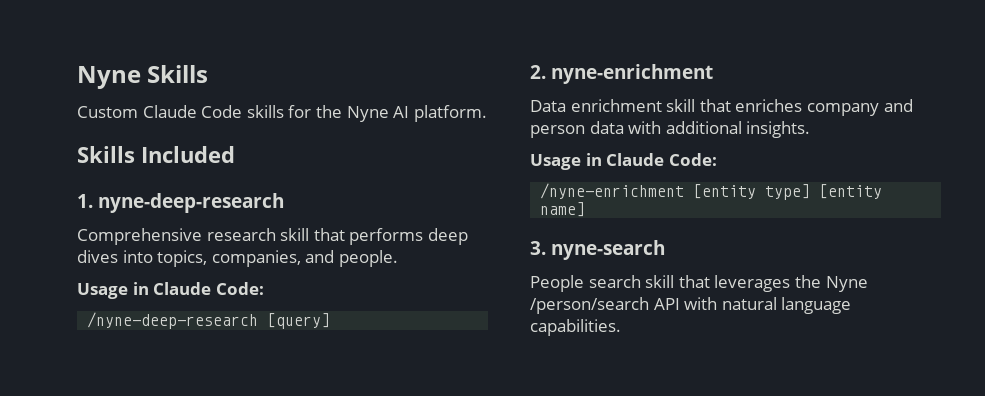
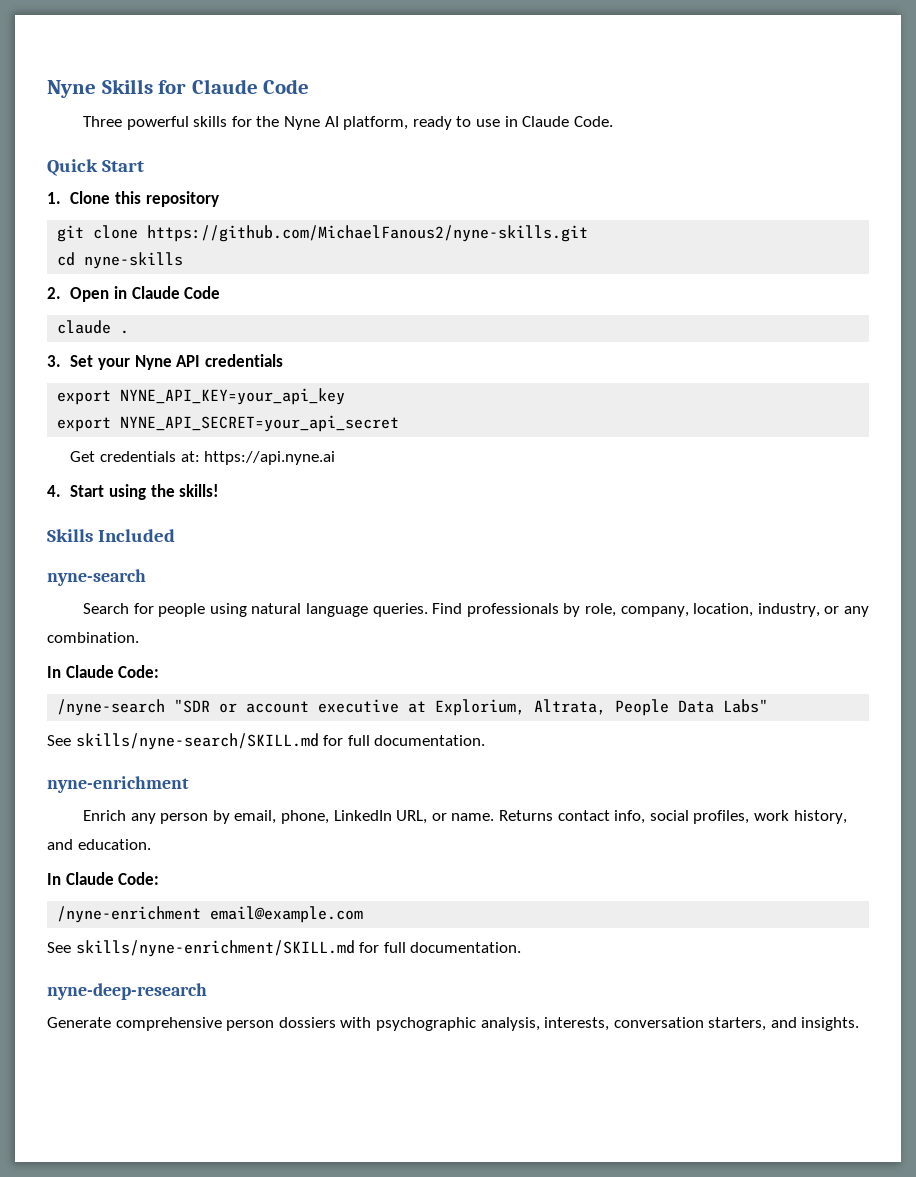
- Nyne Skills
- Custom Claude Code skills for the Nyne AI platform.
+ Nyne Skills for Claude Code
+ Three powerful skills for the Nyne AI platform, ready to use in Claude Code.
+ Quick Start
+ 1. Clone this repository
+ git clone https://github.com/MichaelFanous2/nyne-skills.git
+ cd nyne-skills
+ 2. Open in Claude Code
+ claude .
+ 3. Set your Nyne API credentials
+ export NYNE_API_KEY=your_api_key
+ export NYNE_API_SECRET=your_api_secret
+ Get credentials at: https://api.nyne.ai
+ 4. Start using the skills!
  Skills Included
- 1. nyne-deep-research
- Comprehensive research skill that performs deep dives into topics, companies, and people.
- Usage in Claude Code:
- /nyne-deep-research [query]
- 2. nyne-enrichment
- Data enrichment skill that enriches company and person data with additional insights.
- Usage in Claude Code:
- /nyne-enrichment [entity type] [entity name]
- 3. nyne-search
- People search skill that leverages the Nyne /person/search API with natural language capabilities.
+ nyne-search
+ Search for people using natural language queries. Find professionals by role, company, location, industry, or any combination.
+ In Claude Code:
+ /nyne-search "SDR or account executive at Explorium, Altrata, People Data Labs"
+ See skills/nyne-search/SKILL.md for full documentation.
+ nyne-enrichment
+ Enrich any person by email, phone, LinkedIn URL, or name. Returns contact info, social profiles, work history, and education.
+ In Claude Code:
+ /nyne-enrichment email@example.com
+ See skills/nyne-enrichment/SKILL.md for full documentation.
+ nyne-deep-research
+ Generate comprehensive person dossiers with psychographic analysis, interests, conversation starters, and insights.

